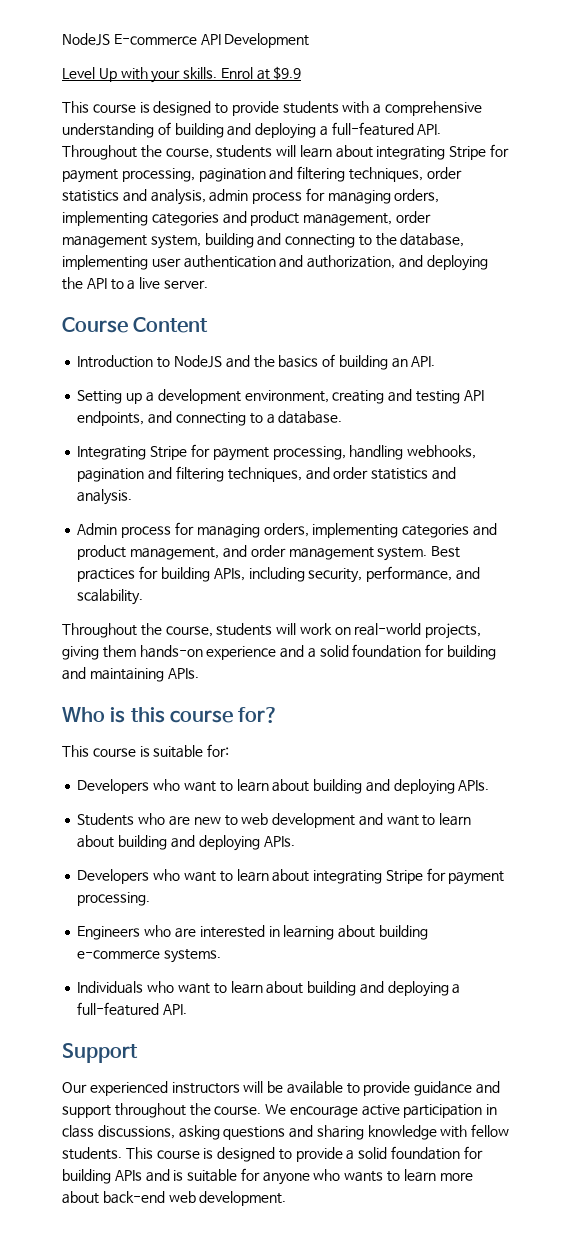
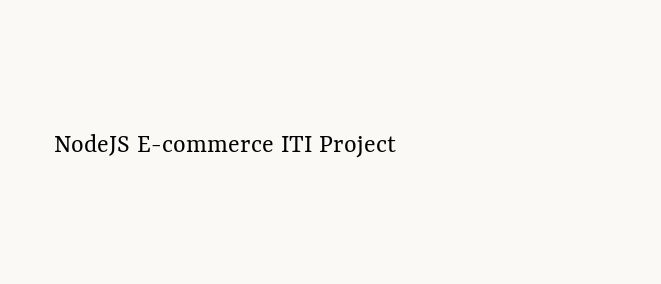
- NodeJS E-commerce API Development
- Level Up with your skills. Enrol at $9.9
- This course is designed to provide students with a comprehensive understanding of building and deploying a full-featured API. Throughout the course, students will learn about integrating Stripe for payment processing, pagination and filtering techniques, order statistics and analysis, admin process for managing orders, implementing categories and product management, order management system, building and connecting to the database, implementing user authentication and authorization, and deploying the API to a live server.
- Course Content
- Introduction to NodeJS and the basics of building an API.
- Setting up a development environment, creating and testing API endpoints, and connecting to a database.
- Integrating Stripe for payment processing, handling webhooks, pagination and filtering techniques, and order statistics and analysis.
- Admin process for managing orders, implementing categories and product management, and order management system. Best practices for building APIs, including security, performance, and scalability.
- Throughout the course, students will work on real-world projects, giving them hands-on experience and a solid foundation for building and maintaining APIs.
- Who is this course for?
- This course is suitable for:
- Developers who want to learn about building and deploying APIs.
- Students who are new to web development and want to learn about building and deploying APIs.
- Developers who want to learn about integrating Stripe for payment processing.
- Engineers who are interested in learning about building e-commerce systems.
- Individuals who want to learn about building and deploying a full-featured API.
- Support
- Our experienced instructors will be available to provide guidance and support throughout the course. We encourage active participation in class discussions, asking questions and sharing knowledge with fellow students. This course is designed to provide a solid foundation for building APIs and is suitable for anyone who wants to learn more about back-end web development.
+ NodeJS E-commerce ITI Project

